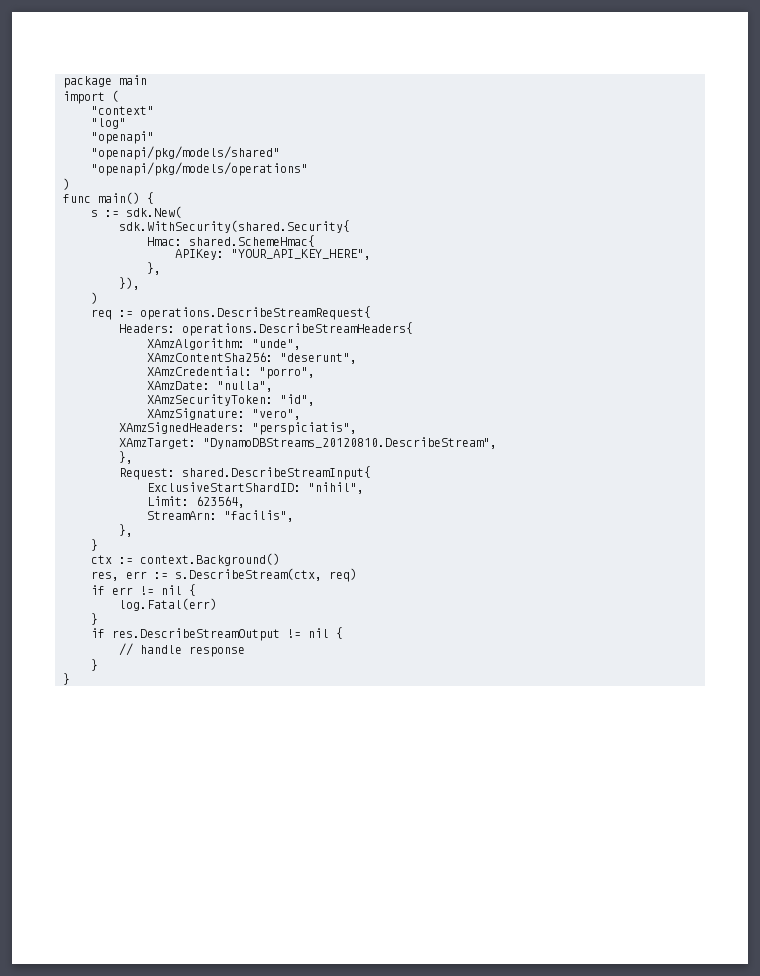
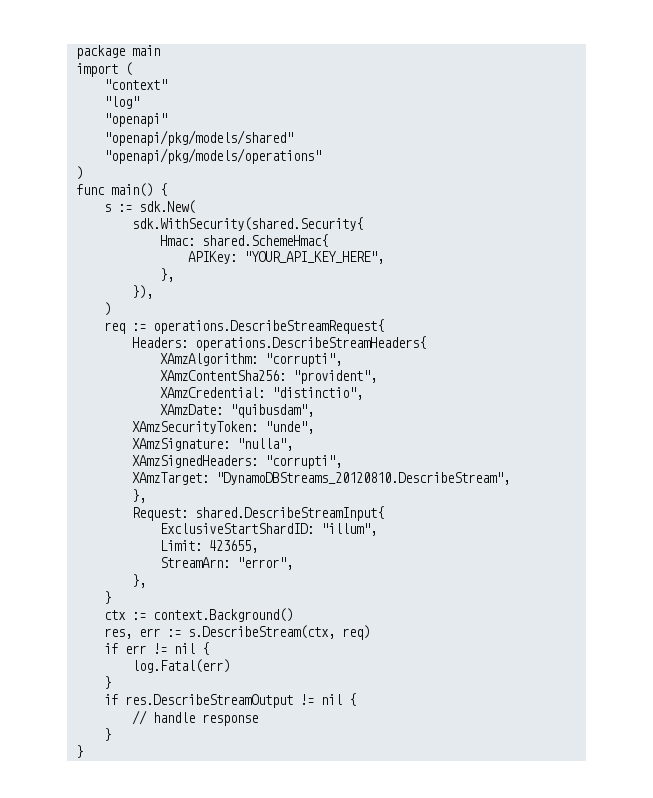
- XAmzAlgorithm: "unde",
- XAmzContentSha256: "deserunt",
- XAmzCredential: "porro",
- XAmzDate: "nulla",
- XAmzSecurityToken: "id",
- XAmzSignature: "vero",
+ XAmzAlgorithm: "corrupti",
+ XAmzContentSha256: "provident",
+ XAmzCredential: "distinctio",
+ XAmzDate: "quibusdam",
+ XAmzSecurityToken: "unde",
+ XAmzSignature: "nulla",
- XAmzSignedHeaders: "perspiciatis",
+ XAmzSignedHeaders: "corrupti",
- ExclusiveStartShardID: "nihil",
+ ExclusiveStartShardID: "illum",
- Limit: 623564,
+ Limit: 423655,
- StreamArn: "facilis",
+ StreamArn: "error",

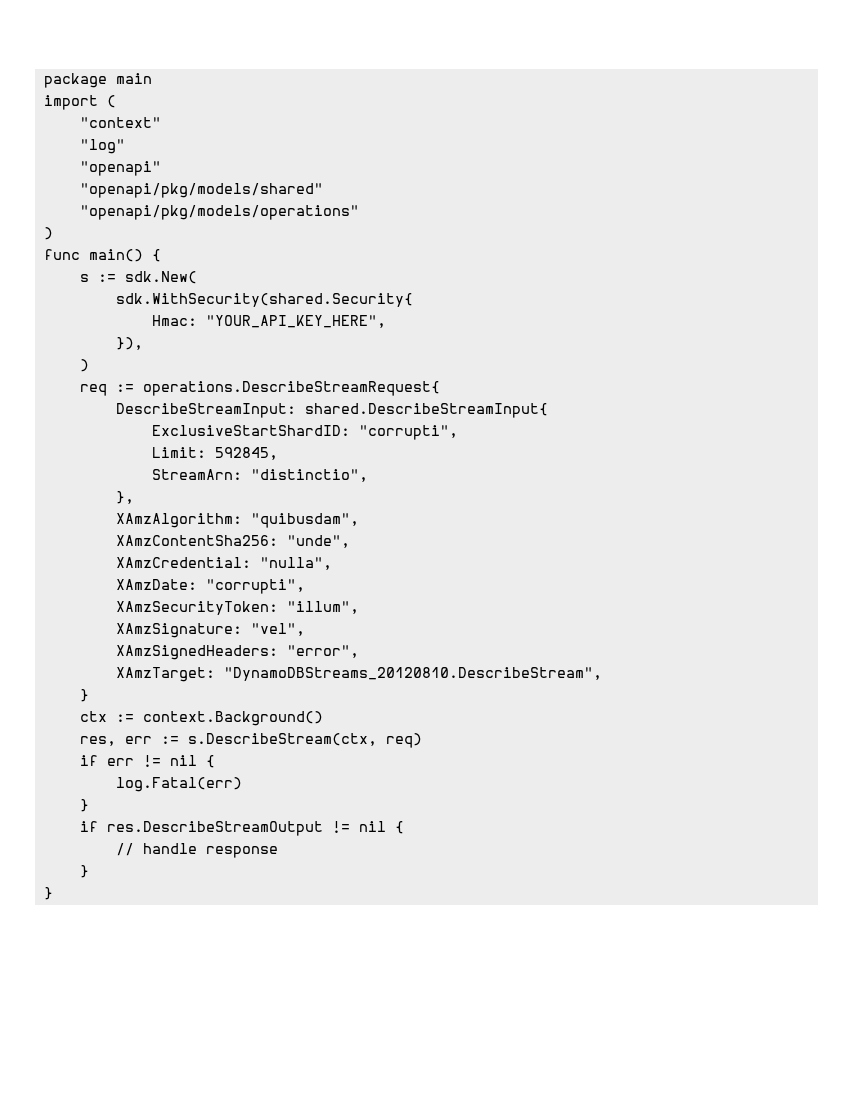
- Hmac: shared.SchemeHmac{
- APIKey: "YOUR_API_KEY_HERE",
- },
+ Hmac: "YOUR_API_KEY_HERE",
- Headers: operations.DescribeStreamHeaders{
- XAmzAlgorithm: "corrupti",
- XAmzContentSha256: "provident",
- XAmzCredential: "distinctio",
- XAmzDate: "quibusdam",
+ DescribeStreamInput: shared.DescribeStreamInput{
+ ExclusiveStartShardID: "corrupti",
+ Limit: 592845,
+ StreamArn: "distinctio",
+ },
+ XAmzAlgorithm: "quibusdam",
+ XAmzContentSha256: "unde",
+ XAmzCredential: "nulla",
+ XAmzDate: "corrupti",
- XAmzSecurityToken: "unde",
+ XAmzSecurityToken: "illum",
- XAmzSignature: "nulla",
+ XAmzSignature: "vel",
- XAmzSignedHeaders: "corrupti",
+ XAmzSignedHeaders: "error",
  XAmzTarget: "DynamoDBStreams_20120810.DescribeStream",
- },
- Request: shared.DescribeStreamInput{
- ExclusiveStartShardID: "illum",
- Limit: 423655,
- StreamArn: "error",
- },

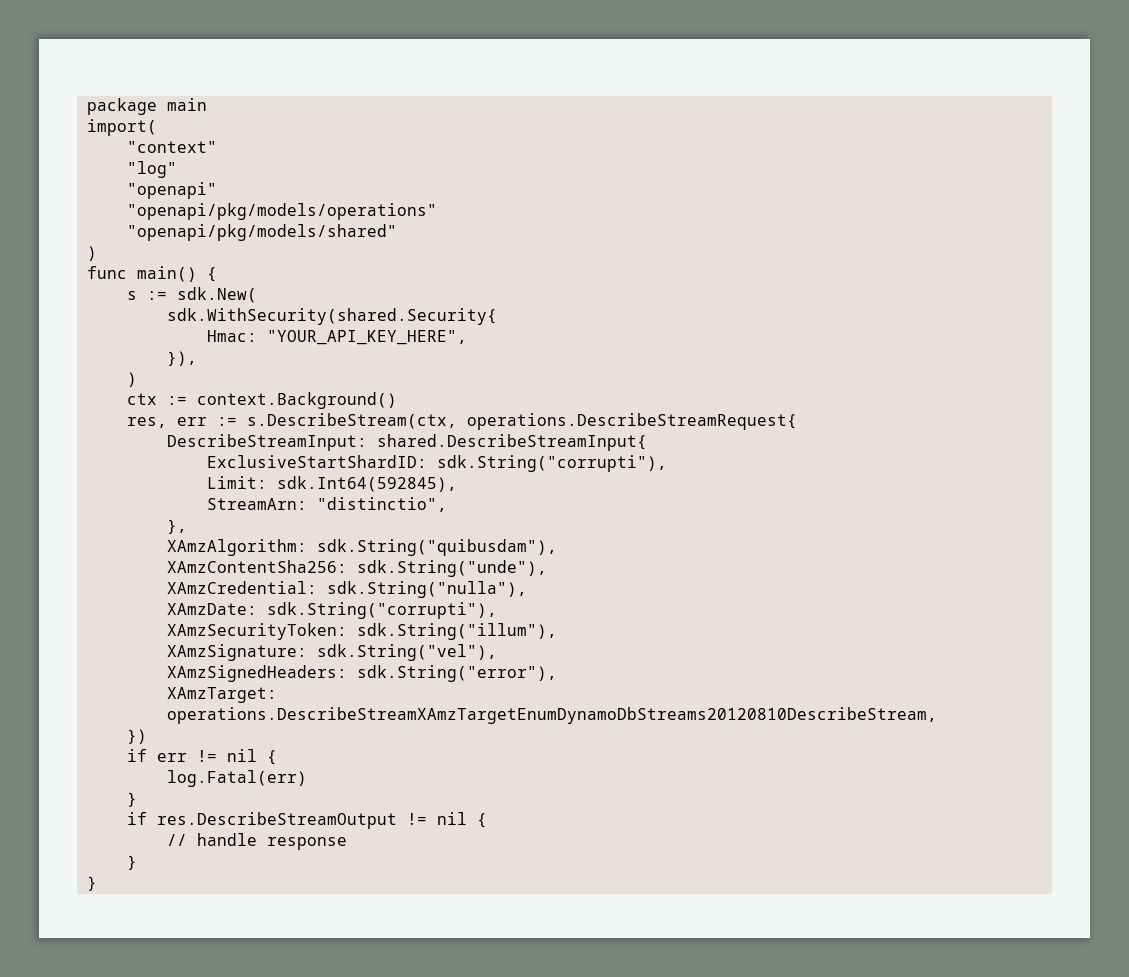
- import (
+ import(
+ "openapi/pkg/models/operations"
- "openapi/pkg/models/operations"
- req := operations.DescribeStreamRequest{
- DescribeStreamInput: shared.DescribeStreamInput{
- ExclusiveStartShardID: "corrupti",
- Limit: 592845,
- StreamArn: "distinctio",
- },
- XAmzAlgorithm: "quibusdam",
- XAmzContentSha256: "unde",
- XAmzCredential: "nulla",
- XAmzDate: "corrupti",
- XAmzSecurityToken: "illum",
- XAmzSignature: "vel",
- XAmzSignedHeaders: "error",
- XAmzTarget: "DynamoDBStreams_20120810.DescribeStream",
- }
- res, err := s.DescribeStream(ctx, req)
+ res, err := s.DescribeStream(ctx, operations.DescribeStreamRequest{
+ DescribeStreamInput: shared.DescribeStreamInput{
+ ExclusiveStartShardID: sdk.String("corrupti"),
+ Limit: sdk.Int64(592845),
+ StreamArn: "distinctio",
+ },
+ XAmzAlgorithm: sdk.String("quibusdam"),
+ XAmzContentSha256: sdk.String("unde"),
+ XAmzCredential: sdk.String("nulla"),
+ XAmzDate: sdk.String("corrupti"),
+ XAmzSecurityToken: sdk.String("illum"),
+ XAmzSignature: sdk.String("vel"),
+ XAmzSignedHeaders: sdk.String("error"),
+ XAmzTarget: operations.DescribeStreamXAmzTargetEnumDynamoDbStreams20120810DescribeStream,
+ })

